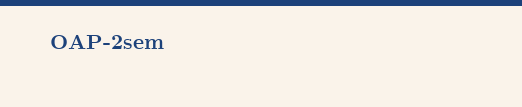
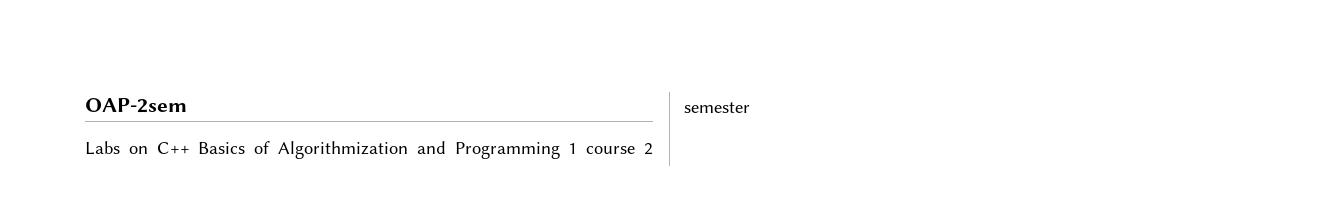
+ Labs on C++ Basics of Algorithmization and Programming 1 course 2 semester

